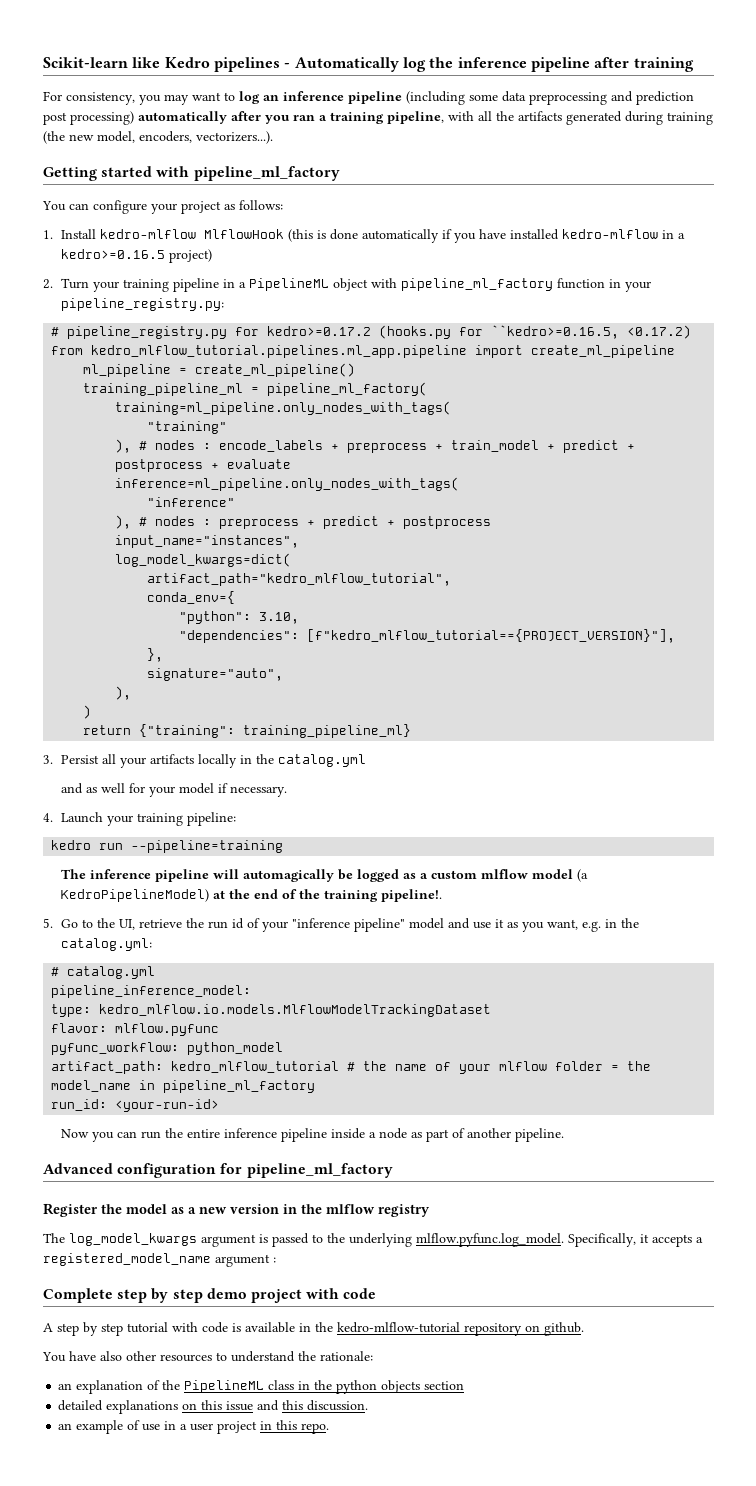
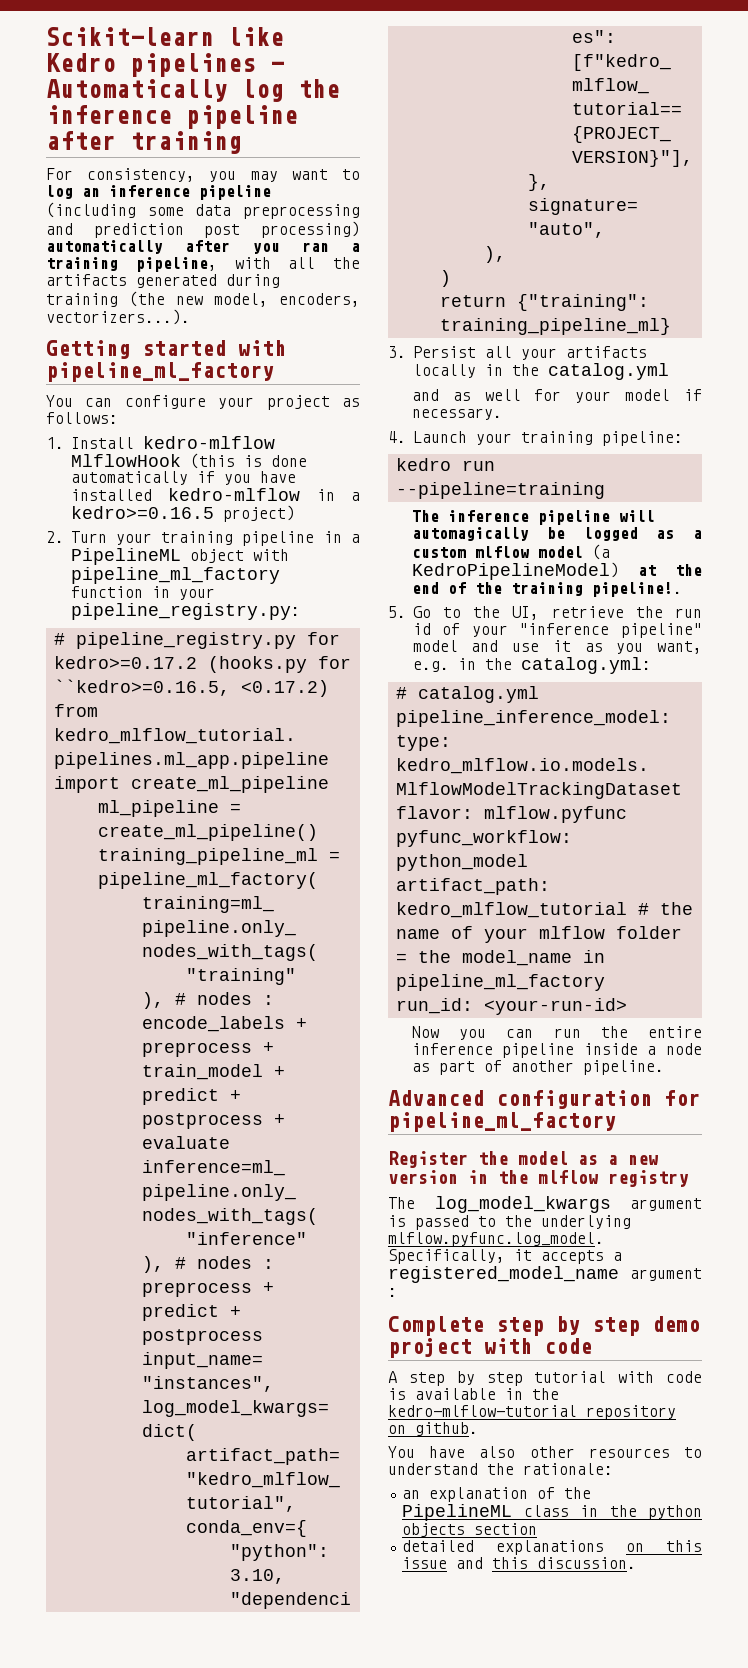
- an example of use in a user project in this repo.

